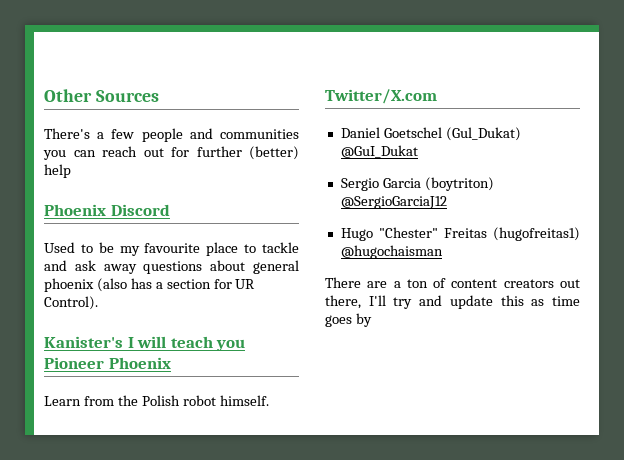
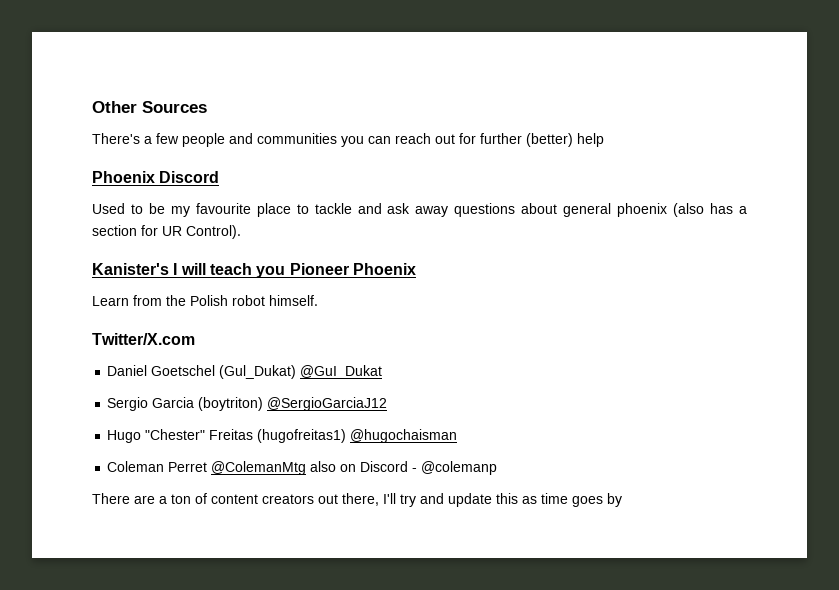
+ Coleman Perret @ColemanMtg also on Discord - @colemanp

